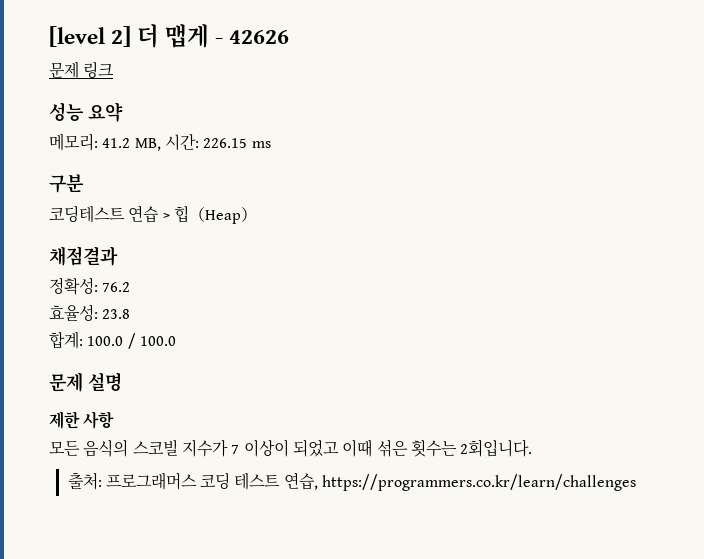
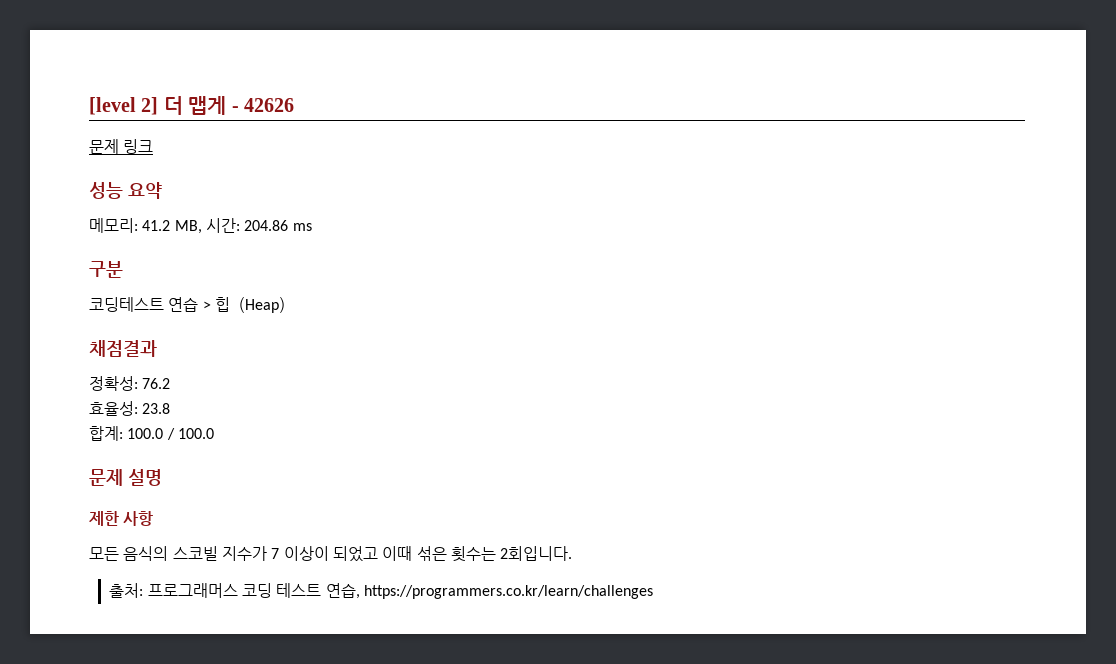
- 메모리: 41.2 MB, 시간: 226.15 ms
+ 메모리: 41.2 MB, 시간: 204.86 ms

